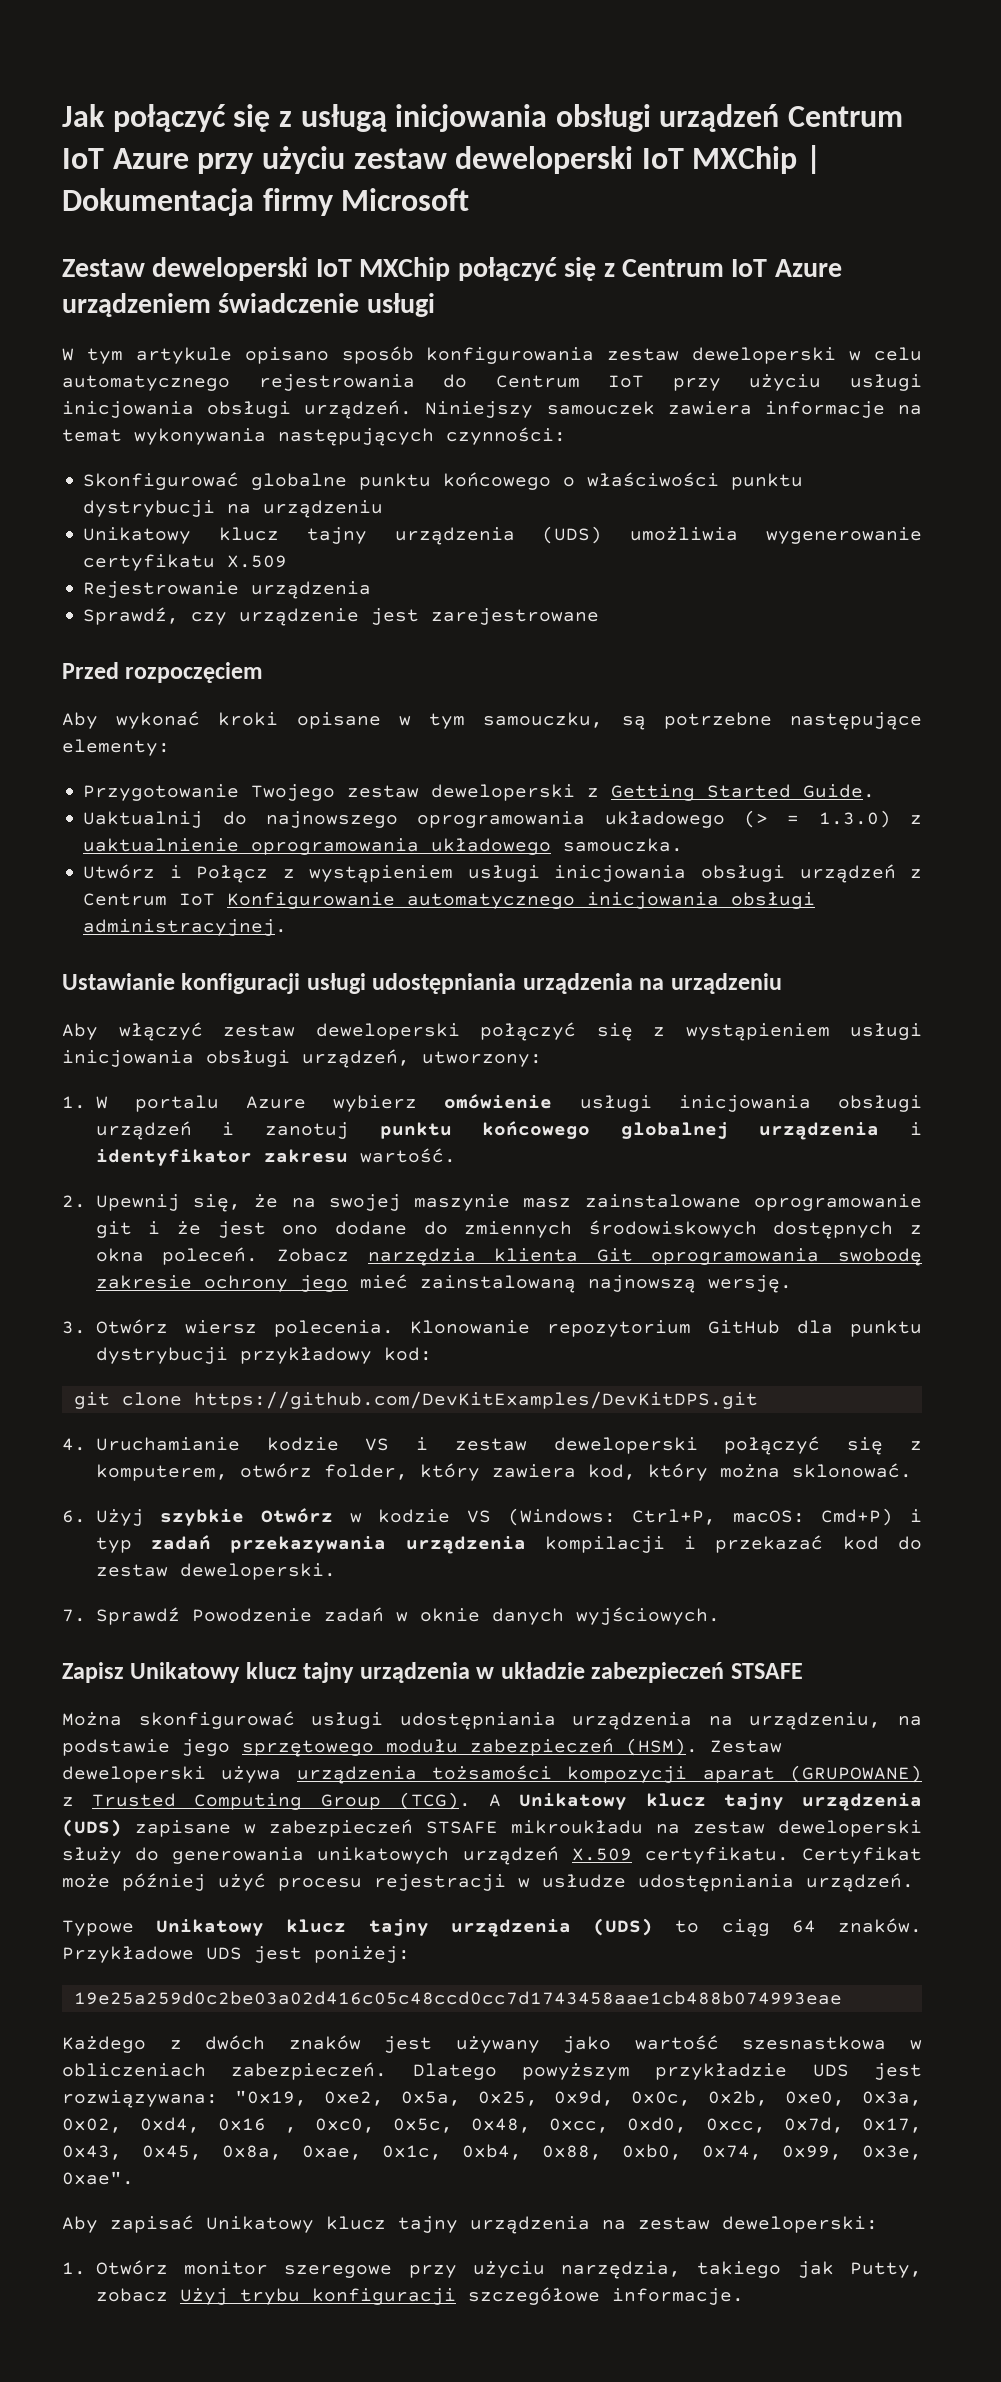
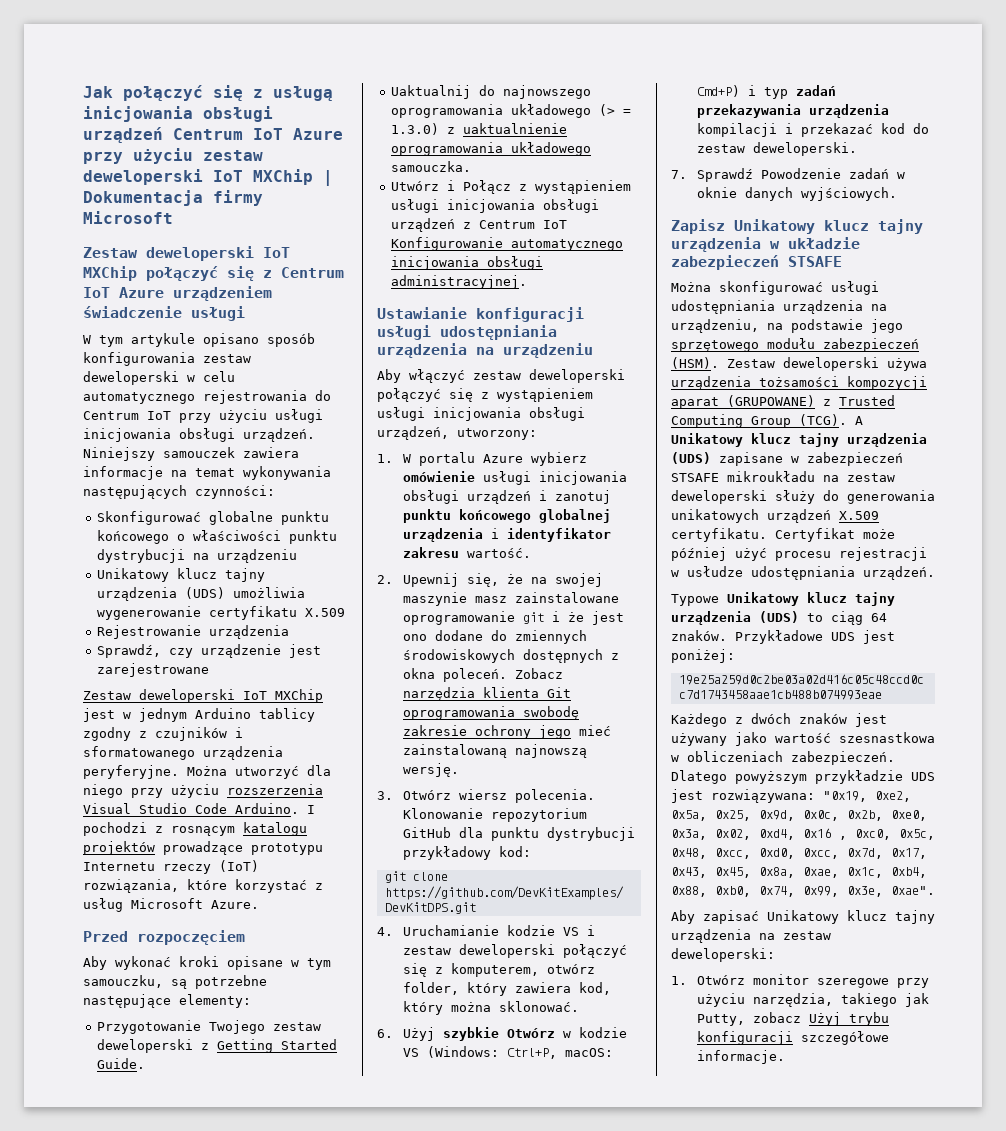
+ Zestaw deweloperski IoT MXChip jest w jednym Arduino tablicy zgodny z czujników i sformatowanego urządzenia peryferyjne. Można utworzyć dla niego przy użyciu rozszerzenia Visual Studio Code Arduino. I pochodzi z rosnącym katalogu projektów prowadzące prototypu Internetu rzeczy (IoT) rozwiązania, które korzystać z usług Microsoft Azure.

